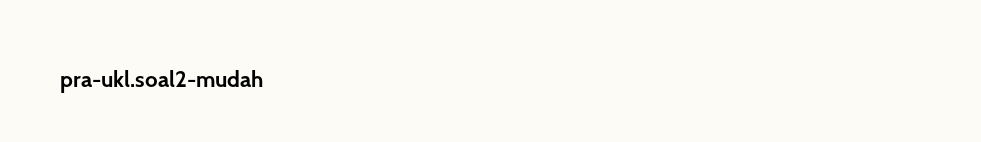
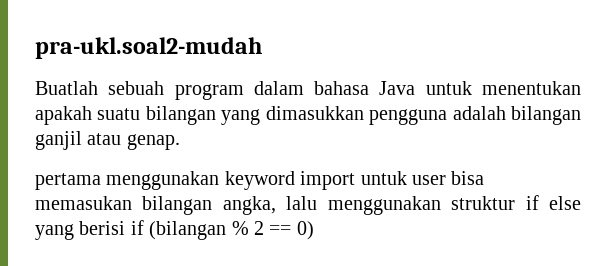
+ Buatlah sebuah program dalam bahasa Java untuk menentukan apakah suatu bilangan yang dimasukkan pengguna adalah bilangan ganjil atau genap.
+ pertama menggunakan keyword import untuk user bisa memasukan bilangan angka, lalu menggunakan struktur if else yang berisi if (bilangan % 2 == 0)

